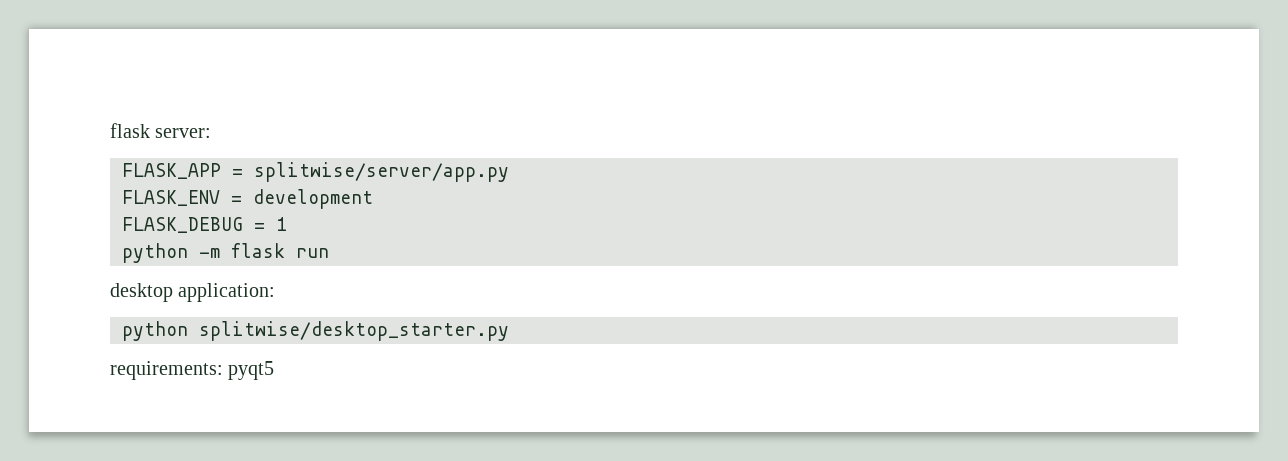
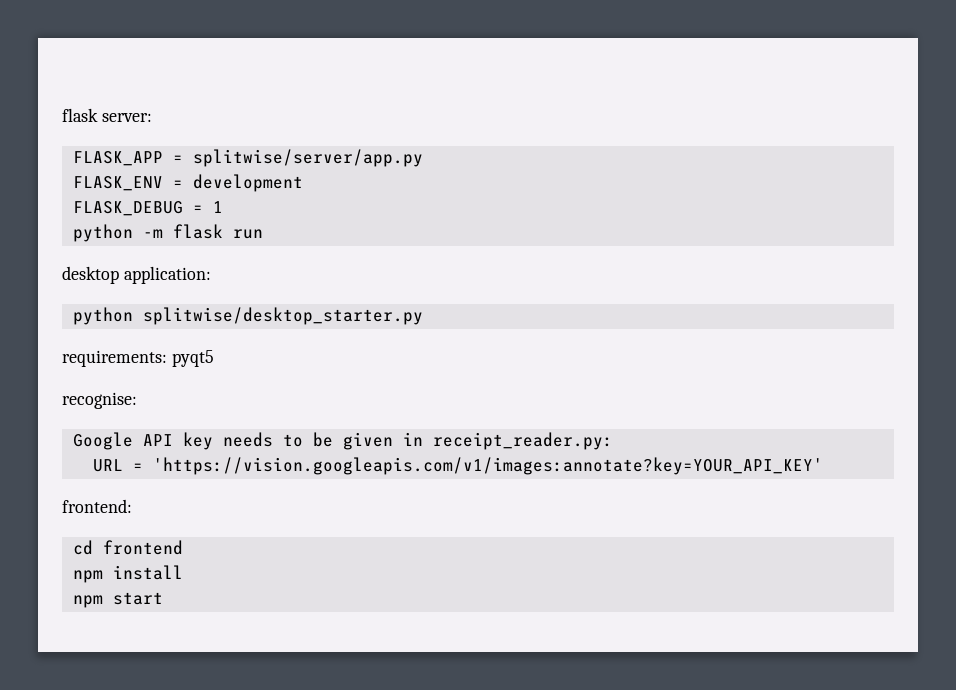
+ recognise:
+ Google API key needs to be given in receipt_reader.py:
+ URL = 'https://vision.googleapis.com/v1/images:annotate?key=YOUR_API_KEY'
+ frontend:
+ cd frontend
+ npm install
+ npm start

